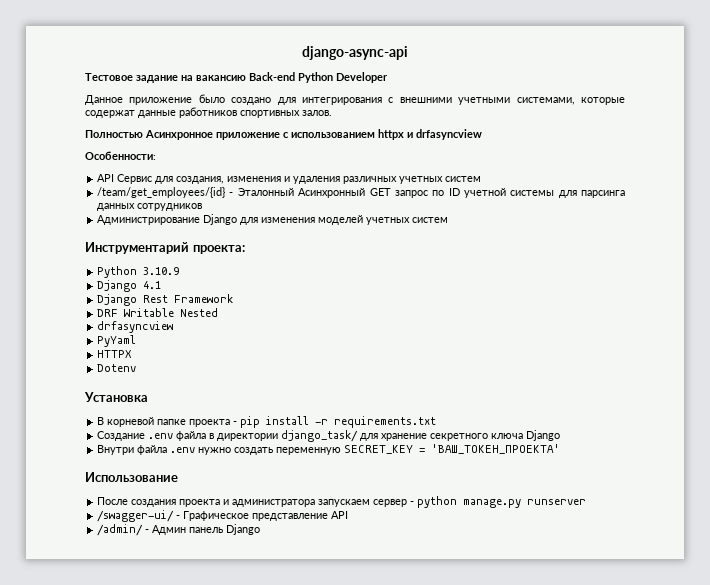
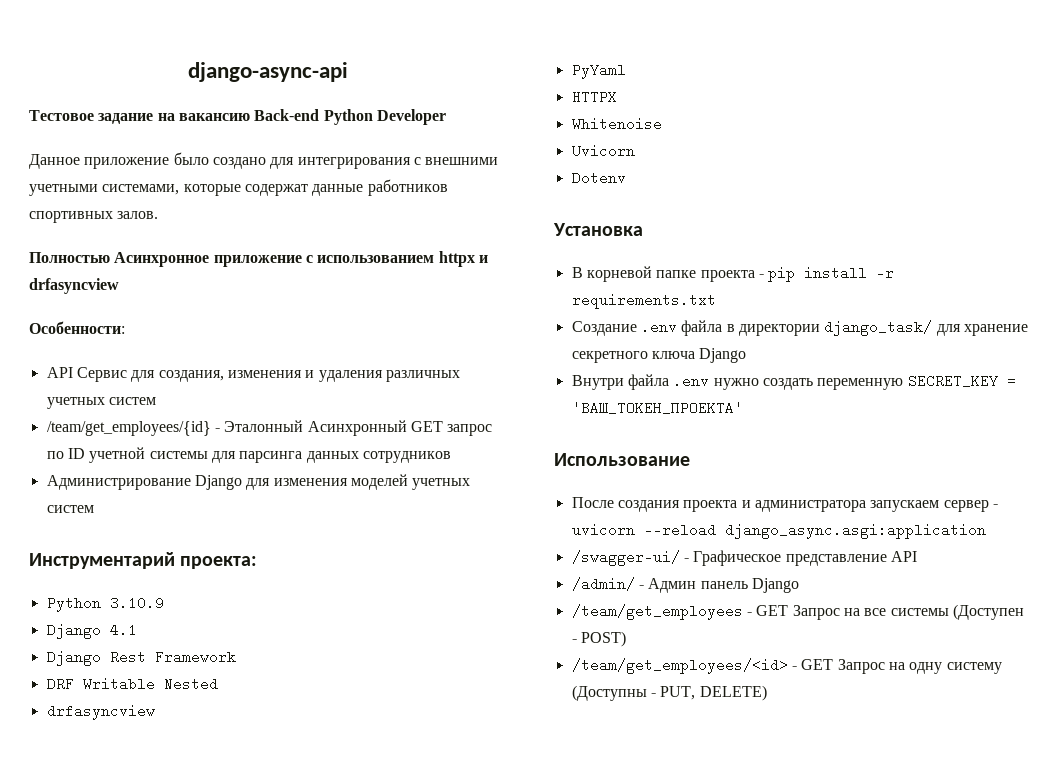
+ Whitenoise
+ Uvicorn
- После создания проекта и администратора запускаем сервер - python manage.py runserver
+ После создания проекта и администратора запускаем сервер - uvicorn --reload django_async.asgi:application
+ /team/get_employees - GET Запрос на все системы (Доступен - POST)
+ /team/get_employees/<id> - GET Запрос на одну систему (Доступны - PUT, DELETE)

